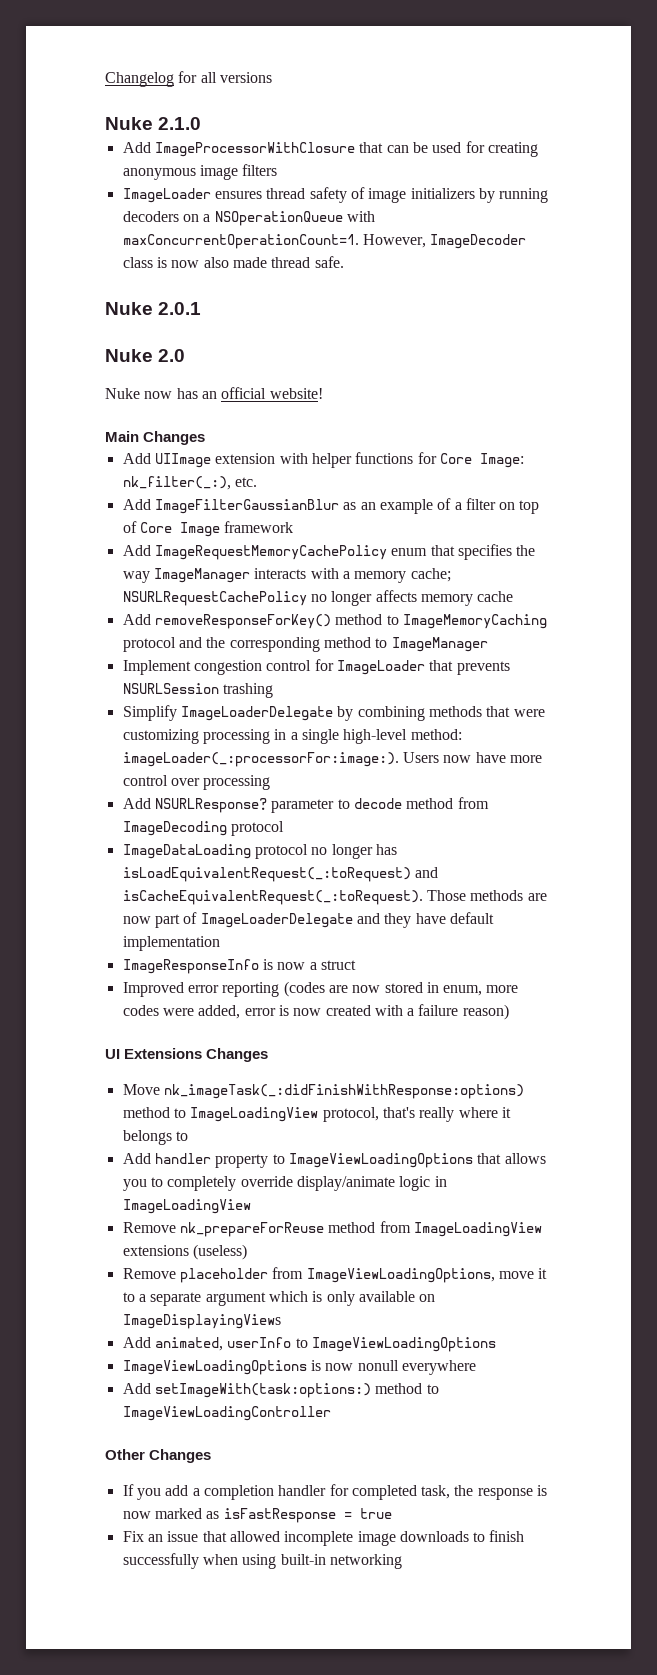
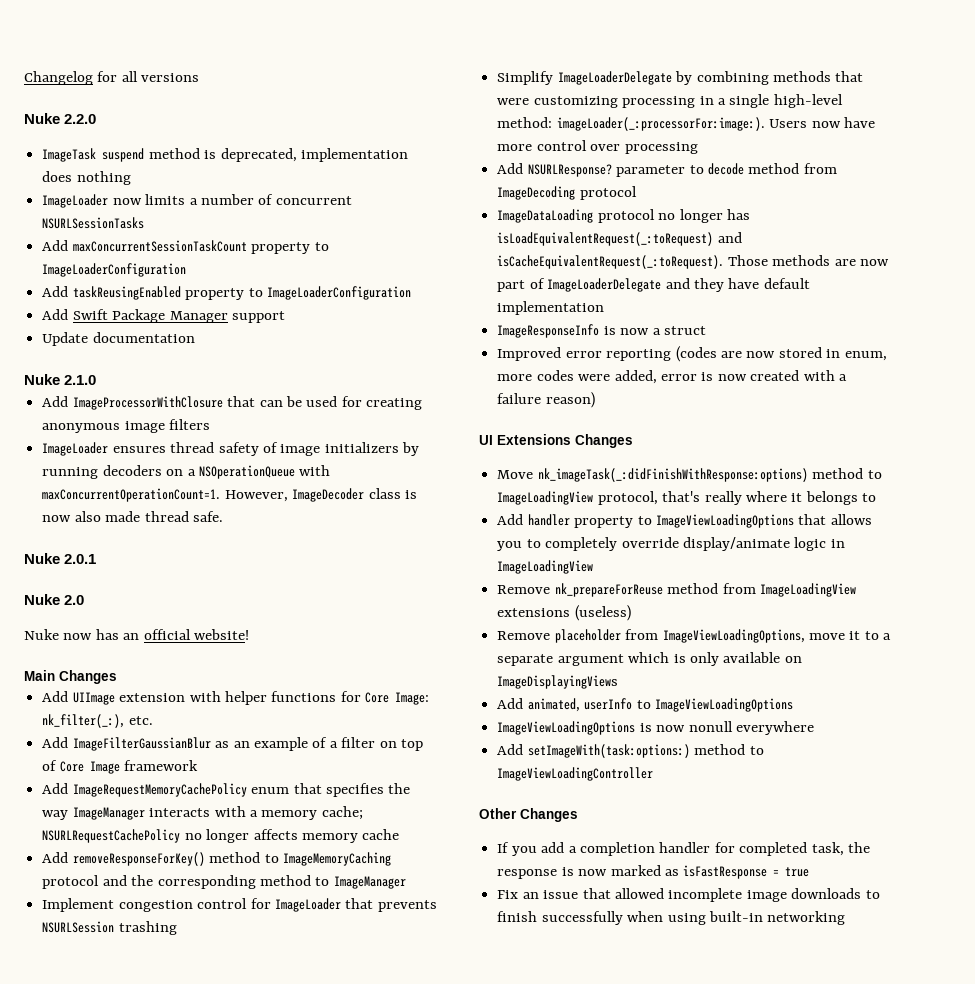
+ Nuke 2.2.0
+ ImageTask suspend method is deprecated, implementation does nothing
+ ImageLoader now limits a number of concurrent NSURLSessionTasks
+ Add maxConcurrentSessionTaskCount property to ImageLoaderConfiguration
+ Add taskReusingEnabled property to ImageLoaderConfiguration
+ Add Swift Package Manager support
+ Update documentation

